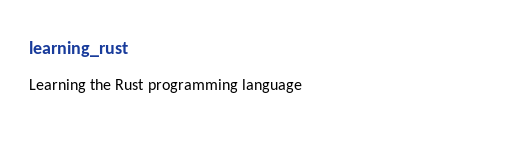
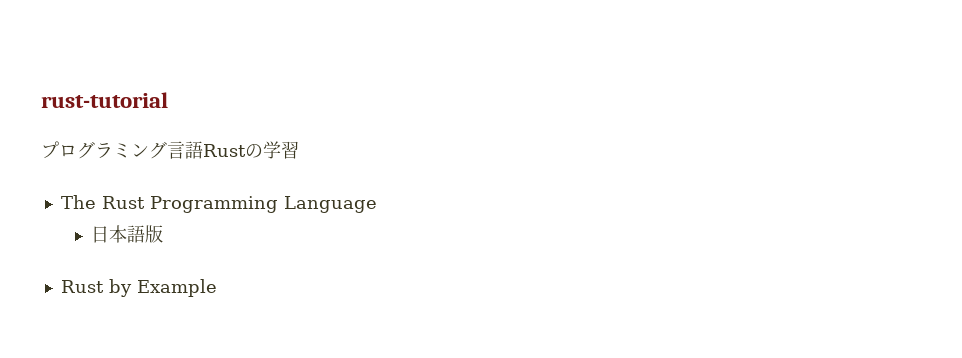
- learning_rust
- Learning the Rust programming language
+ rust-tutorial
+ プログラミング言語Rustの学習
+ The Rust Programming Language
+ 日本語版
+ Rust by Example

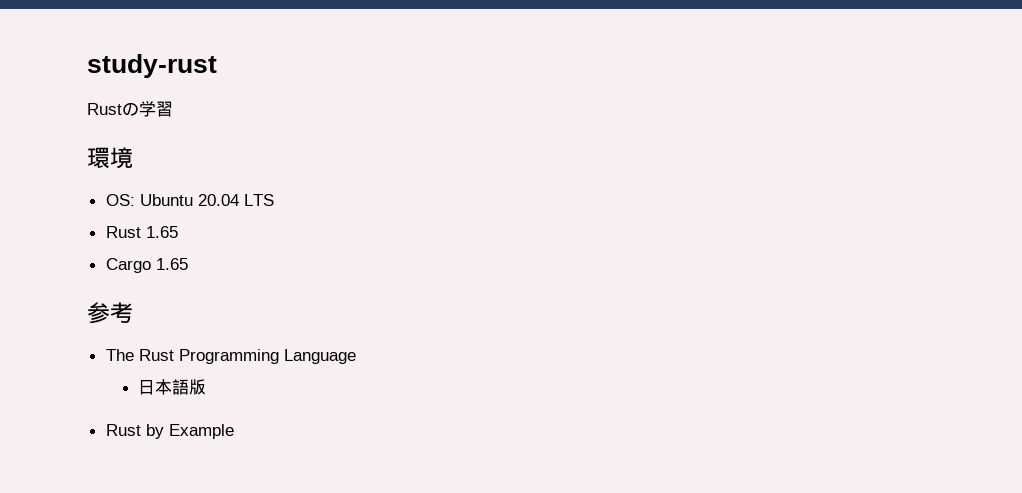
- rust-tutorial
- プログラミング言語Rustの学習
+ study-rust
+ Rustの学習
+ 環境
+ OS: Ubuntu 20.04 LTS
+ Rust 1.65
+ Cargo 1.65
+ 参考

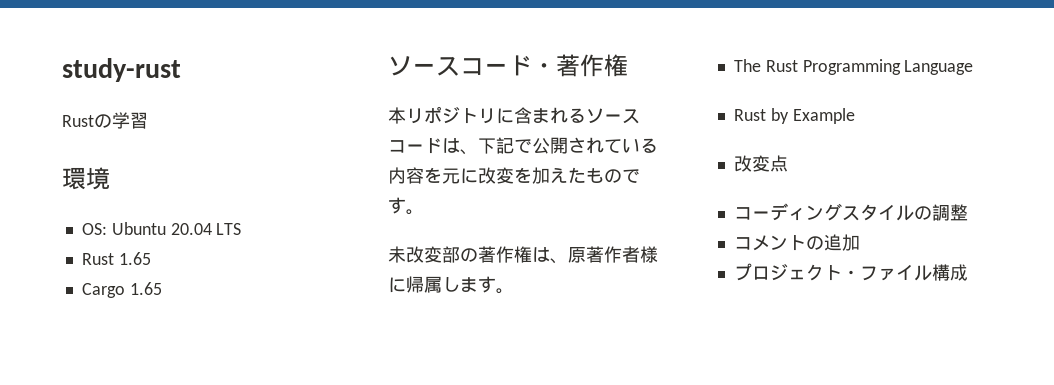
- 参考
+ ソースコード・著作権
+ 本リポジトリに含まれるソースコードは、下記で公開されている内容を元に改変を加えたものです。
+ 未改変部の著作権は、原著作者様に帰属します。
- 日本語版
+ 改変点
+ コーディングスタイルの調整
+ コメントの追加
+ プロジェクト・ファイル構成

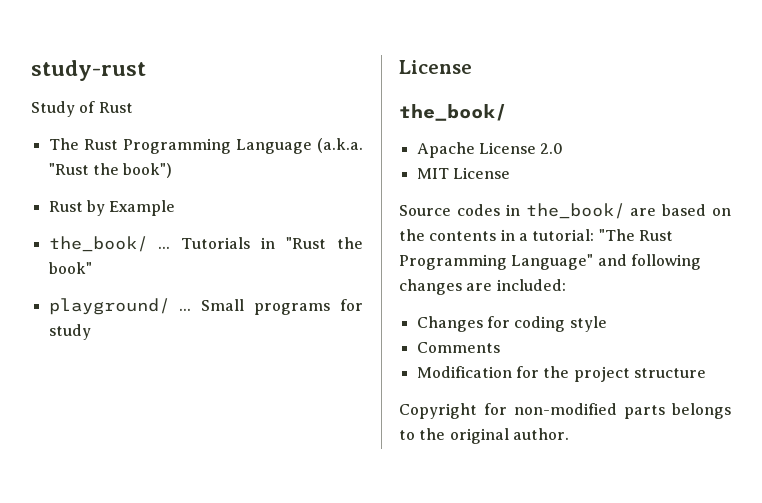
- Rustの学習
- 環境
- OS: Ubuntu 20.04 LTS
- Rust 1.65
- Cargo 1.65
- ソースコード・著作権
- 本リポジトリに含まれるソースコードは、下記で公開されている内容を元に改変を加えたものです。
- 未改変部の著作権は、原著作者様に帰属します。
+ Study of Rust
- The Rust Programming Language
+ The Rust Programming Language (a.k.a. "Rust the book")
- 改変点
- コーディングスタイルの調整
- コメントの追加
- プロジェクト・ファイル構成
+ the_book/ ... Tutorials in "Rust the book"
+ playground/ ... Small programs for study
+ License
+ the_book/
+ Apache License 2.0
+ MIT License
+ Source codes in the_book/ are based on the contents in a tutorial: "The Rust Programming Language" and following changes are included:
+ Changes for coding style
+ Comments
+ Modification for the project structure
+ Copyright for non-modified parts belongs to the original author.

